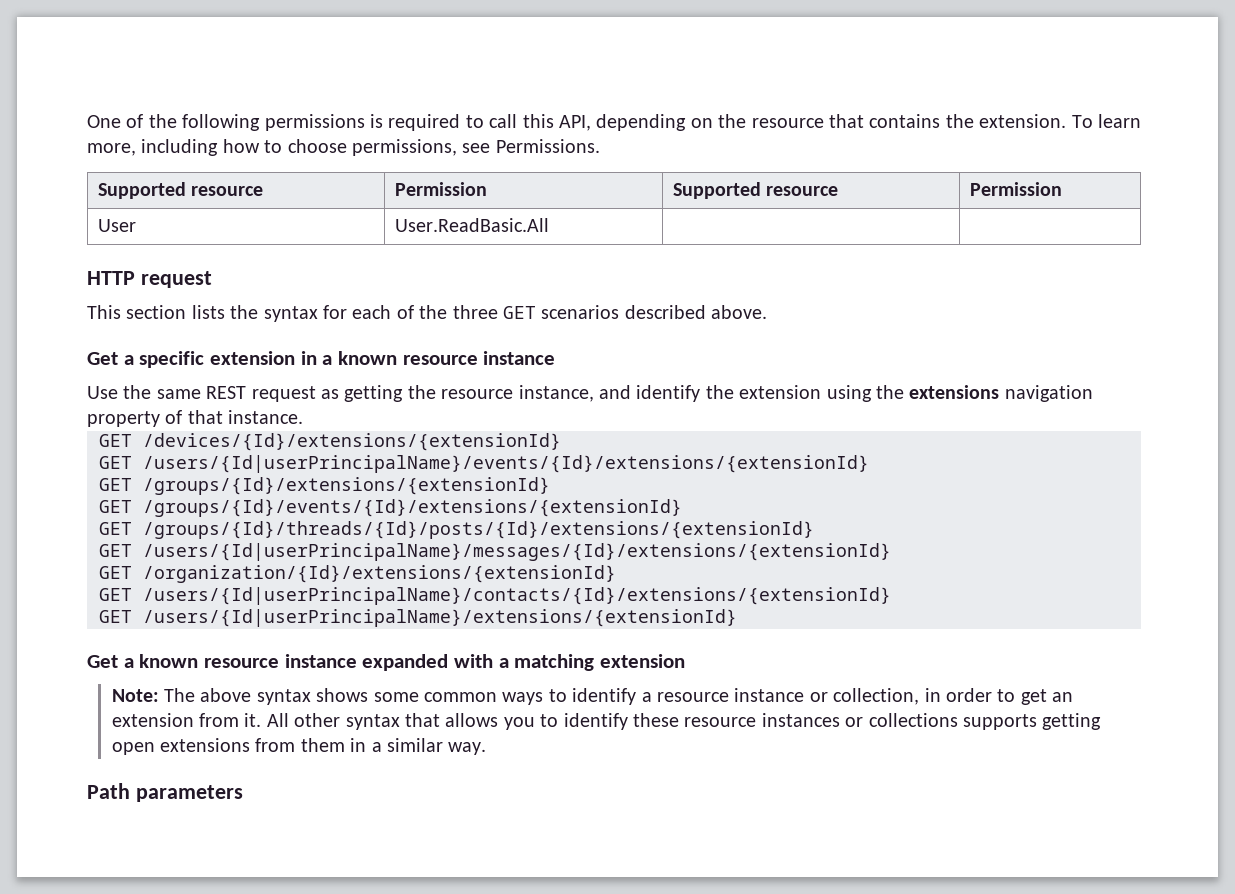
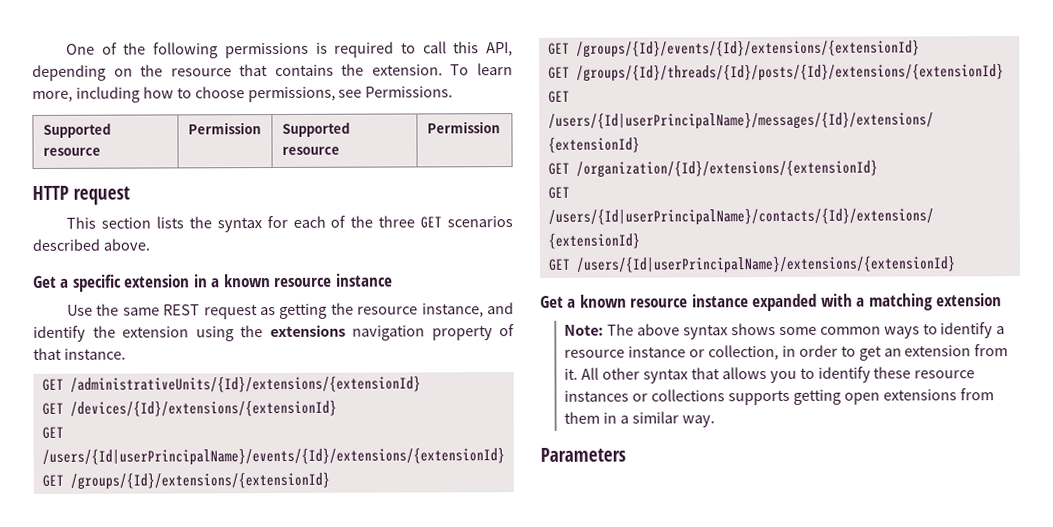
- User | User.ReadBasic.All | |
+ GET /administrativeUnits/{Id}/extensions/{extensionId}
- Path parameters
+ Parameters

